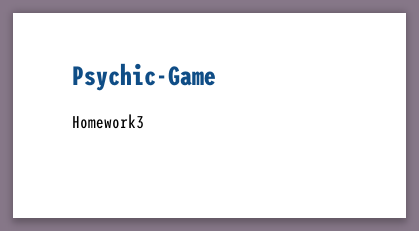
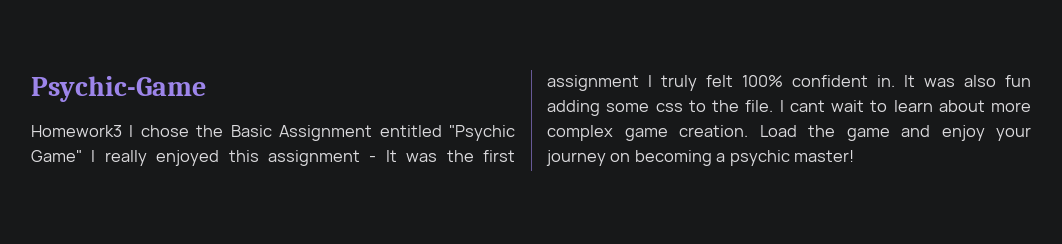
- Homework3
+ Homework3 I chose the Basic Assignment entitled "Psychic Game" I really enjoyed this assignment - It was the first assignment I truly felt 100% confident in. It was also fun adding some css to the file. I cant wait to learn about more complex game creation. Load the game and enjoy your journey on becoming a psychic master!

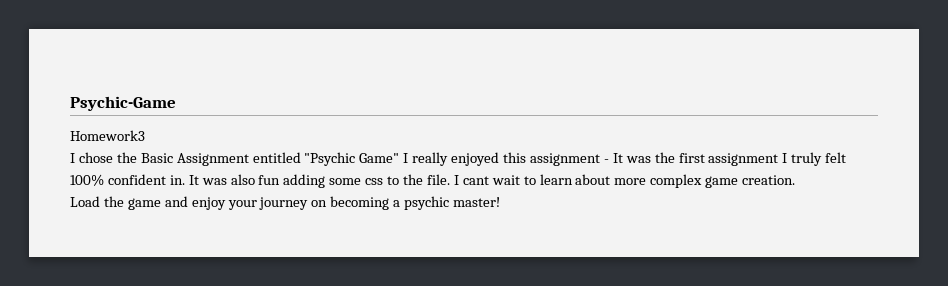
- Homework3 I chose the Basic Assignment entitled "Psychic Game" I really enjoyed this assignment - It was the first assignment I truly felt 100% confident in.
+ Homework3
+ I chose the Basic Assignment entitled "Psychic Game" I really enjoyed this assignment - It was the first assignment I truly felt 100% confident in.
- I cant wait to learn about more complex game creation. Load the game and enjoy your journey on becoming a psychic master!
+ I cant wait to learn about more complex game creation.
+ Load the game and enjoy your journey on becoming a psychic master!

